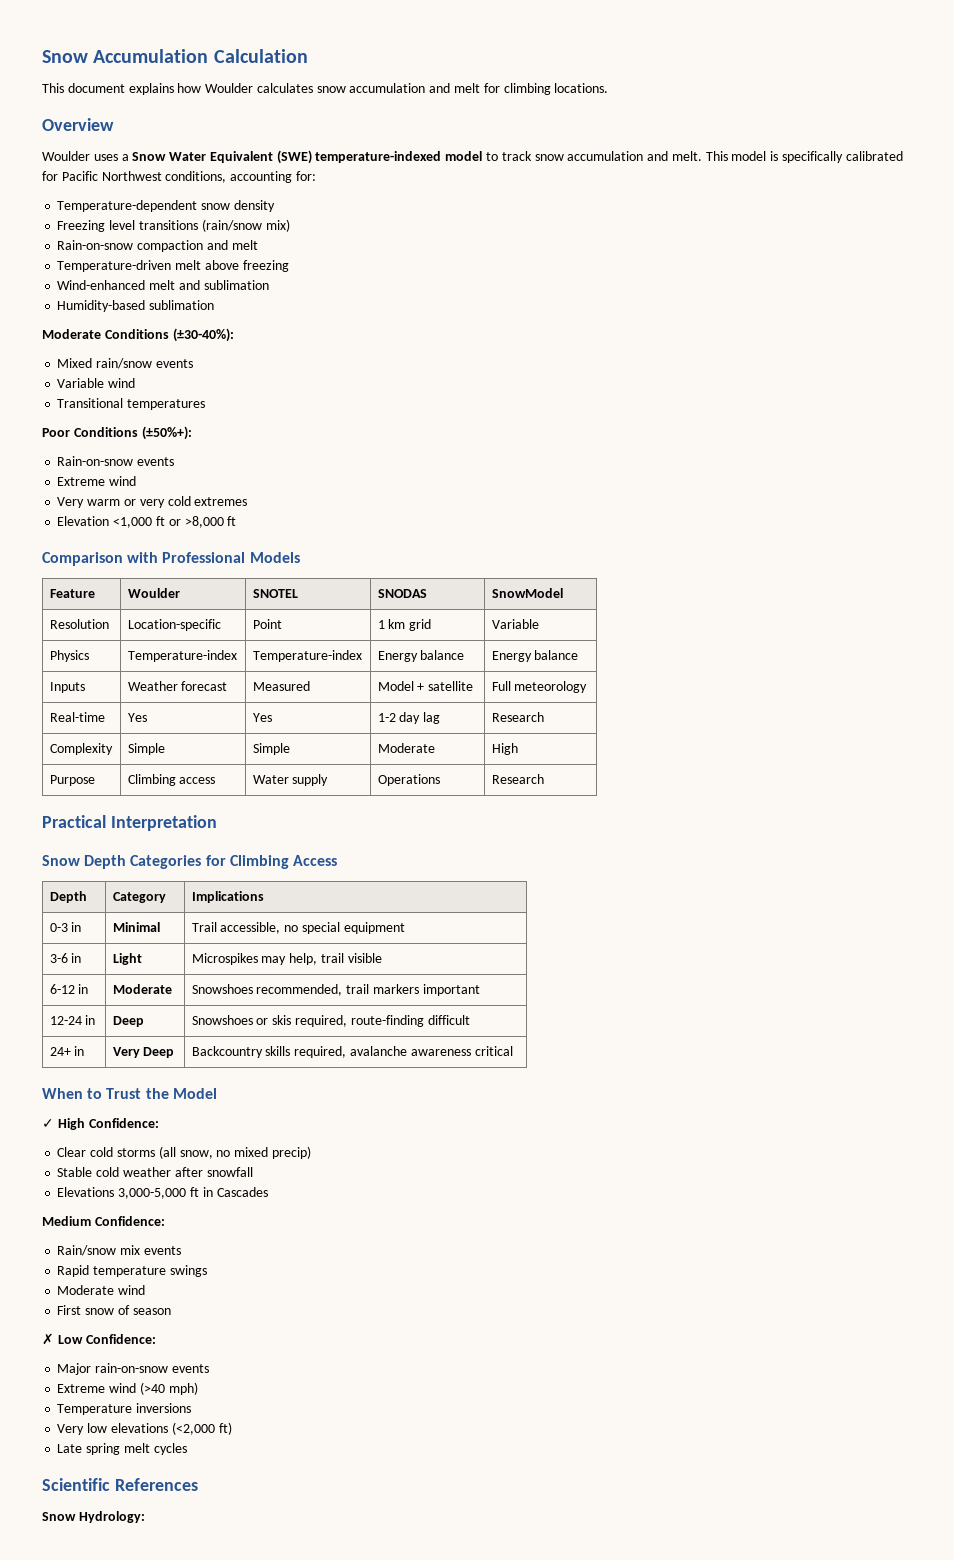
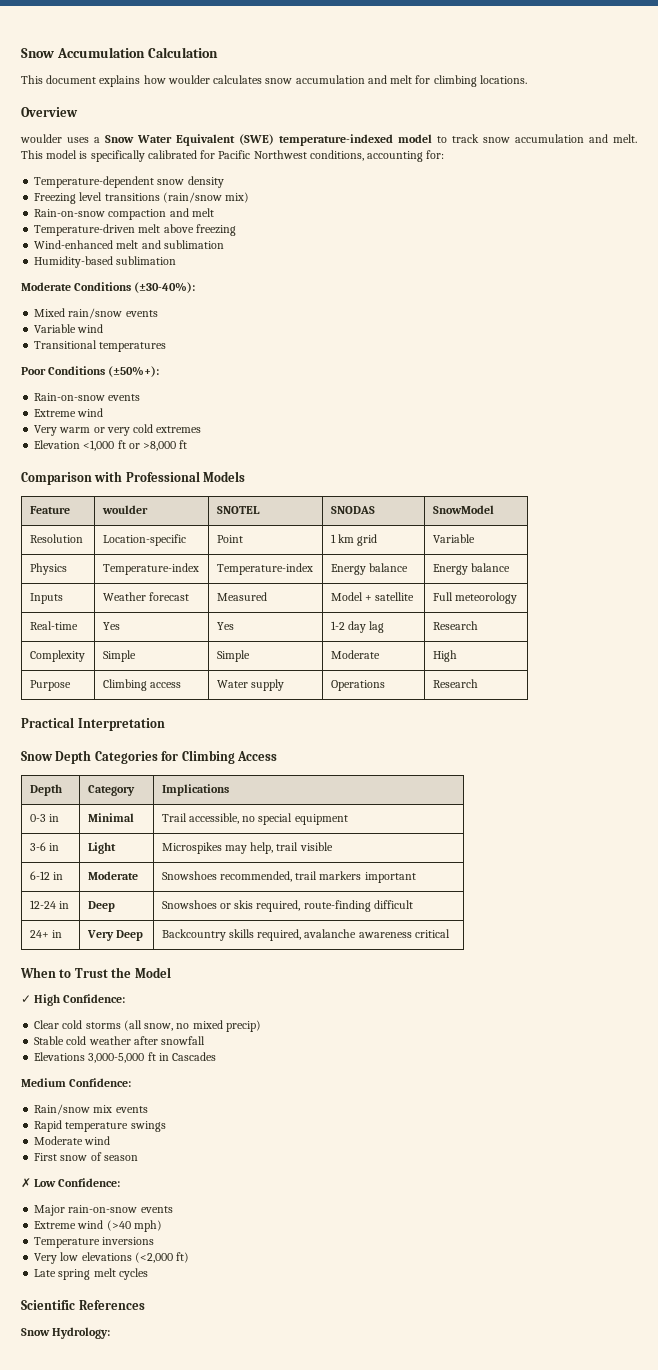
- This document explains how Woulder calculates snow accumulation and melt for climbing locations.
+ This document explains how woulder calculates snow accumulation and melt for climbing locations.
- Woulder uses a Snow Water Equivalent (SWE) temperature-indexed model to track snow accumulation and melt.
+ woulder uses a Snow Water Equivalent (SWE) temperature-indexed model to track snow accumulation and melt.
- Feature | Woulder | SNOTEL | SNODAS | SnowModel
+ Feature | woulder | SNOTEL | SNODAS | SnowModel

